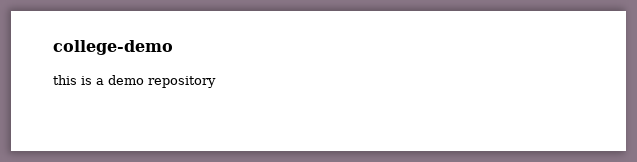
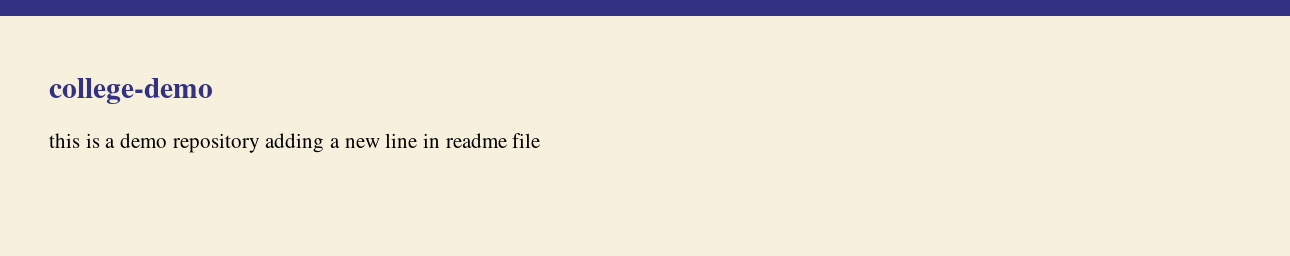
- this is a demo repository
+ this is a demo repository adding a new line in readme file

